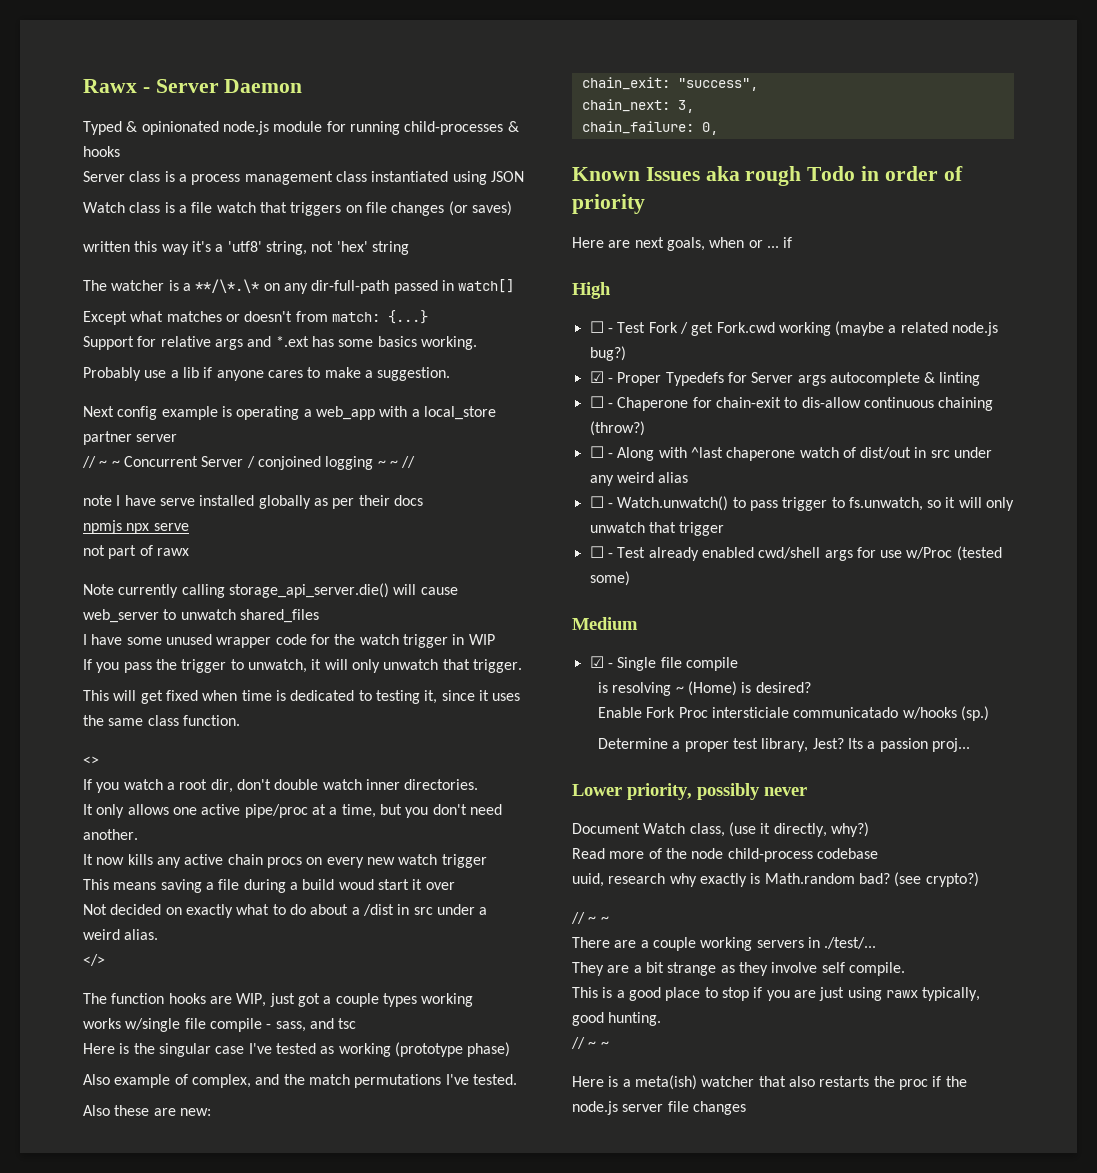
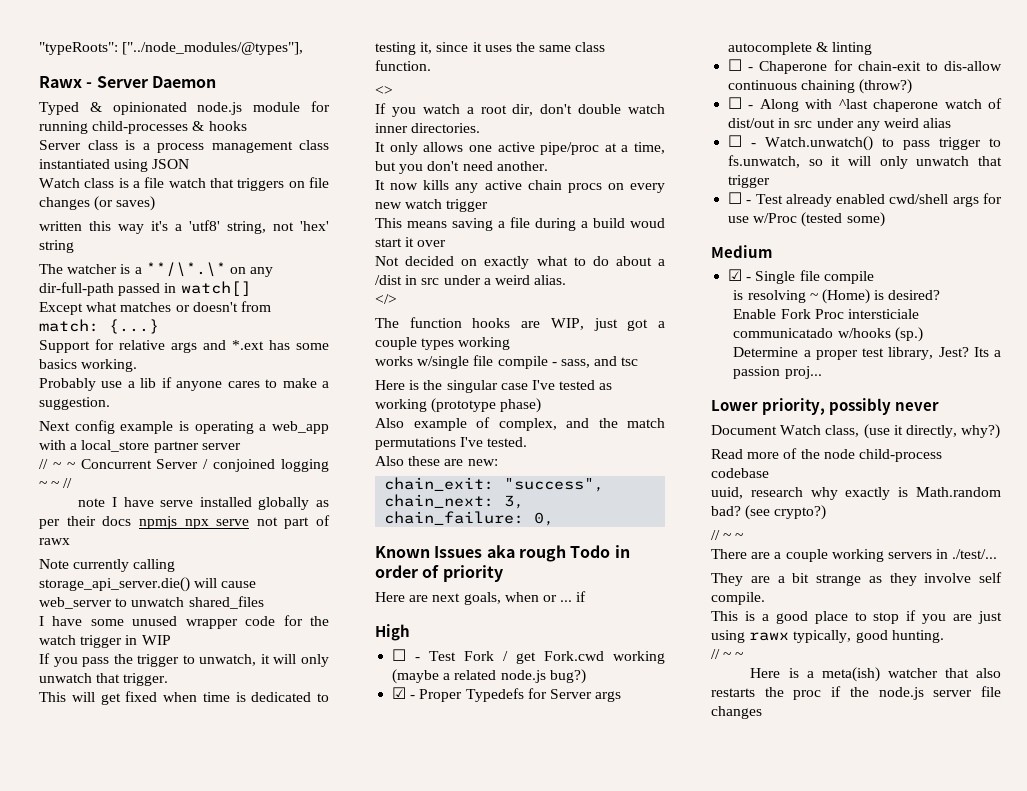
+ "typeRoots": ["../node_modules/@types"],
- note I have serve installed globally as per their docs
- npmjs npx serve
- not part of rawx
+ note I have serve installed globally as per their docs npmjs npx serve not part of rawx

